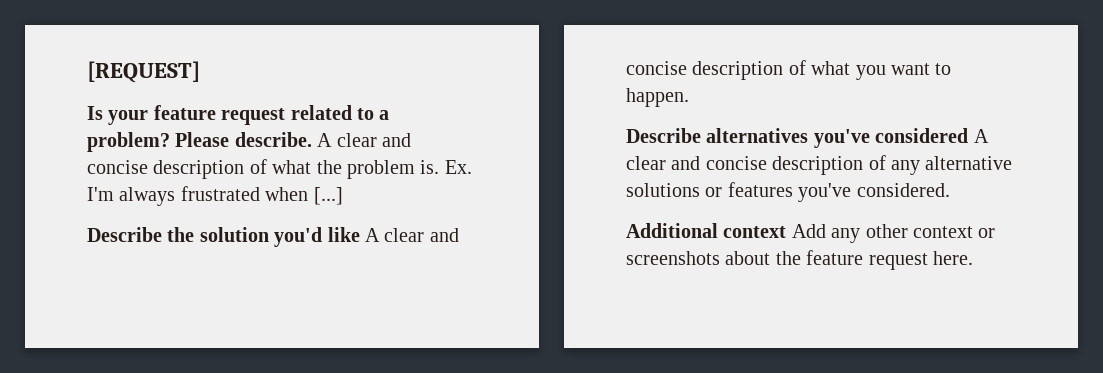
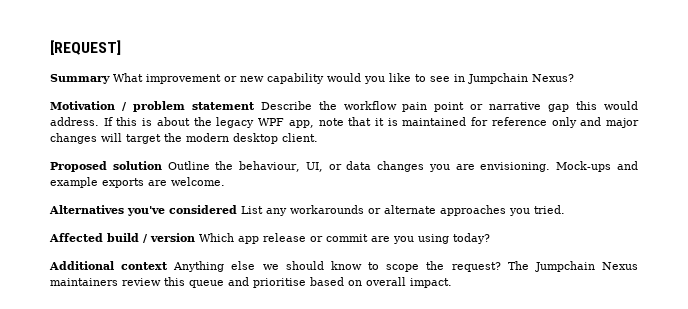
- Is your feature request related to a problem? Please describe. A clear and concise description of what the problem is. Ex. I'm always frustrated when [...]
- Describe the solution you'd like A clear and concise description of what you want to happen.
- Describe alternatives you've considered A clear and concise description of any alternative solutions or features you've considered.
- Additional context Add any other context or screenshots about the feature request here.
+ Summary What improvement or new capability would you like to see in Jumpchain Nexus?
+ Motivation / problem statement Describe the workflow pain point or narrative gap this would address. If this is about the legacy WPF app, note that it is maintained for reference only and major changes will target the modern desktop client.
+ Proposed solution Outline the behaviour, UI, or data changes you are envisioning. Mock-ups and example exports are welcome.
+ Alternatives you've considered List any workarounds or alternate approaches you tried.
+ Affected build / version Which app release or commit are you using today?
+ Additional context Anything else we should know to scope the request? The Jumpchain Nexus maintainers review this queue and prioritise based on overall impact.

